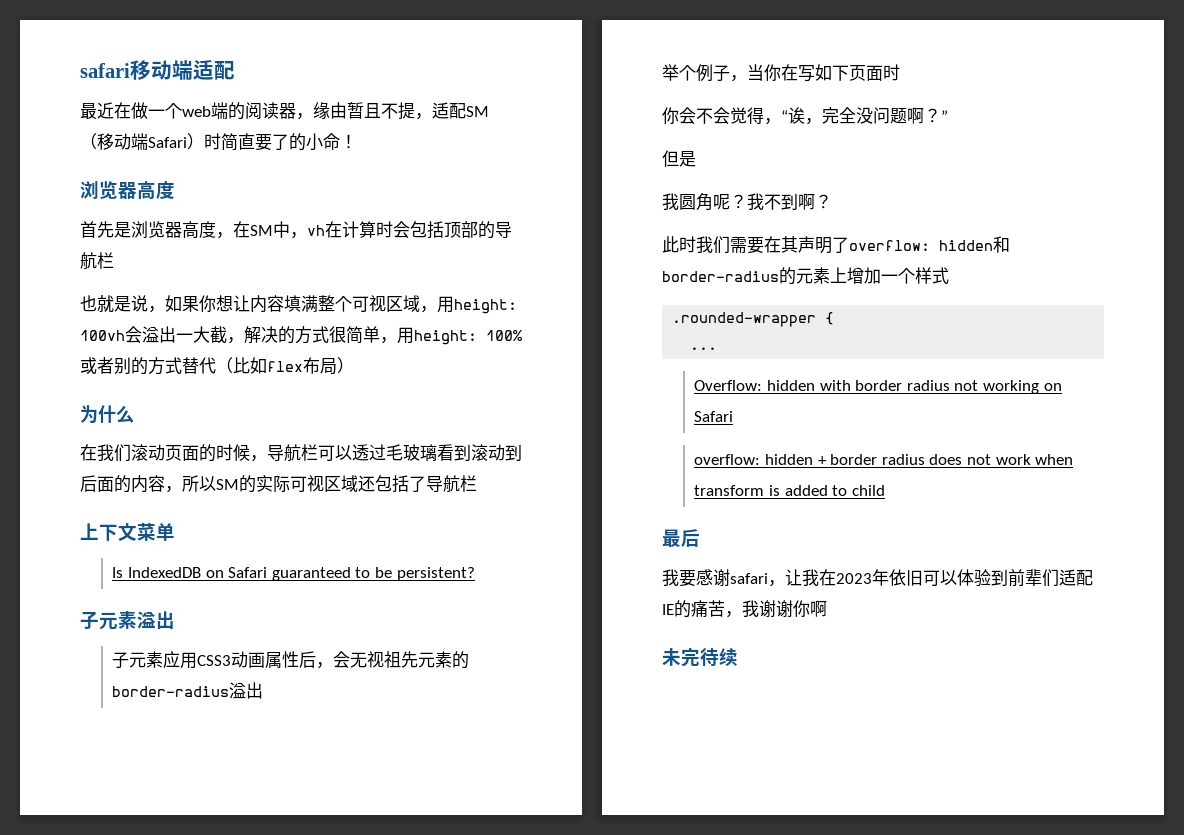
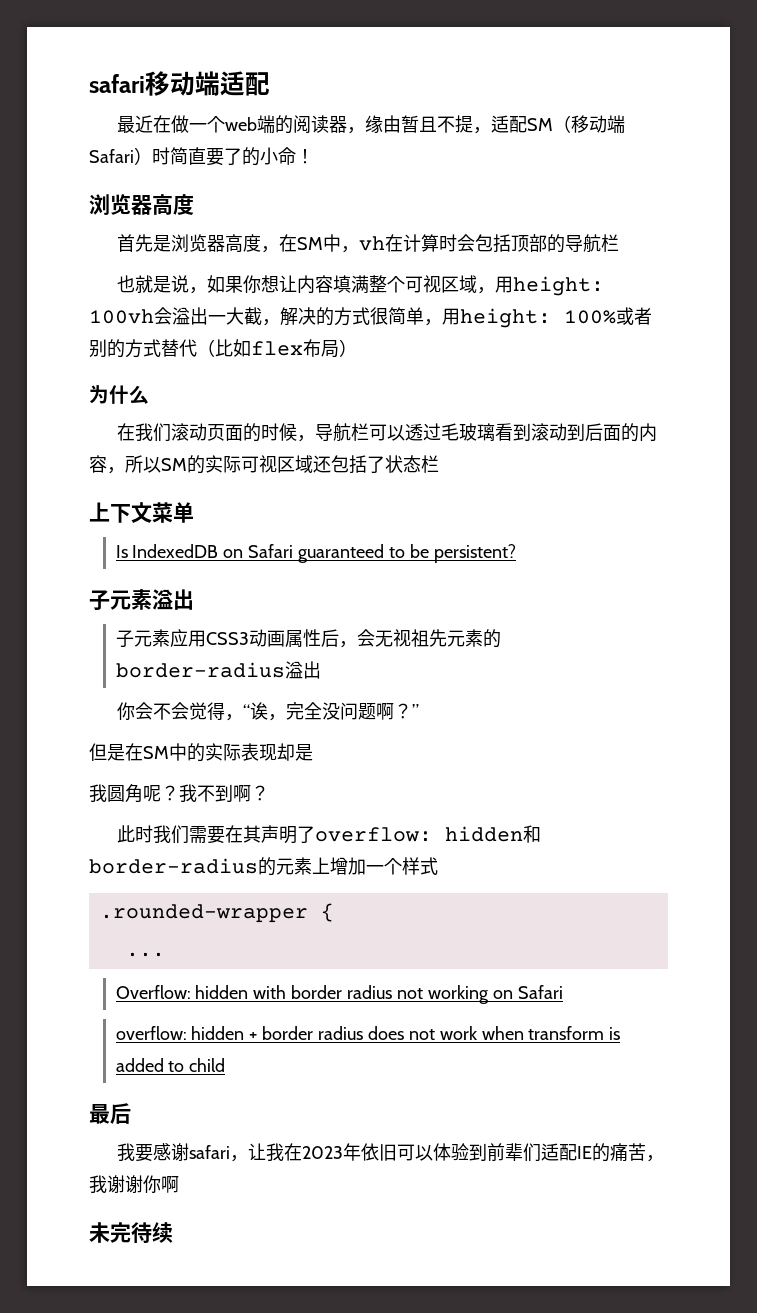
- 在我们滚动页面的时候，导航栏可以透过毛玻璃看到滚动到后面的内容，所以SM的实际可视区域还包括了导航栏
+ 在我们滚动页面的时候，导航栏可以透过毛玻璃看到滚动到后面的内容，所以SM的实际可视区域还包括了状态栏
- 举个例子，当你在写如下页面时
- 但是
+ 但是在SM中的实际表现却是

